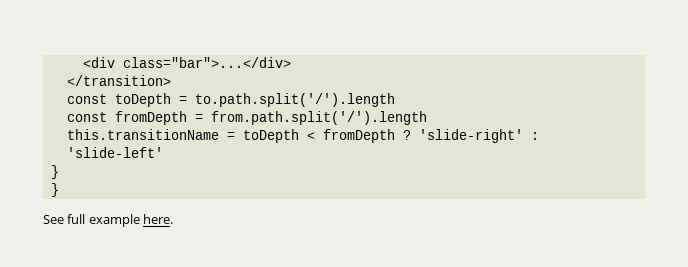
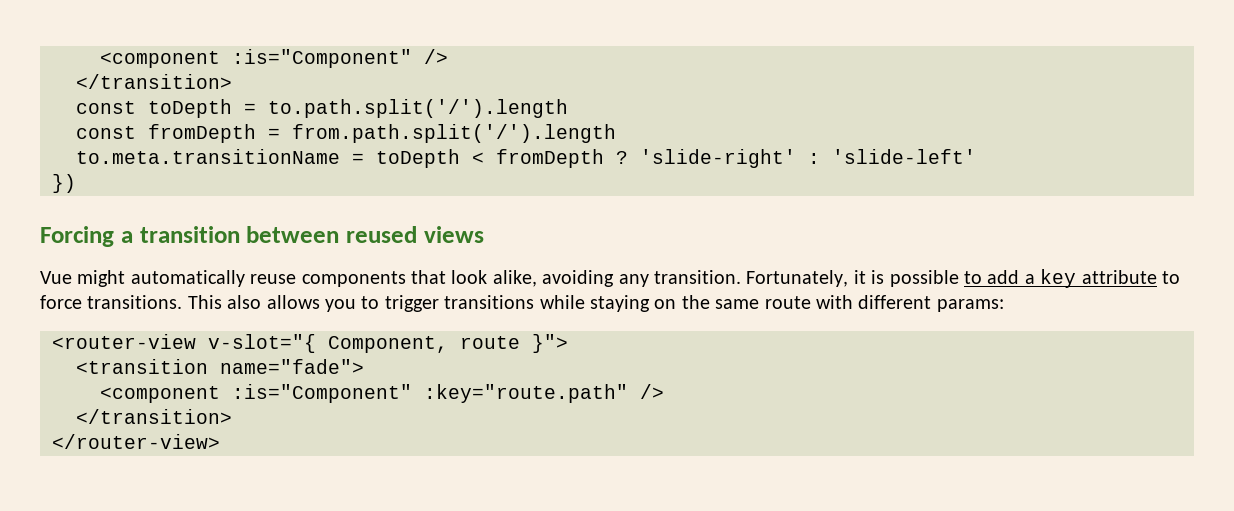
- <div class="bar">...</div>
+ <component :is="Component" />
- this.transitionName = toDepth < fromDepth ?
+ to.meta.transitionName = toDepth < fromDepth ?
  'slide-right' : 'slide-left'
- }
- }
- See full example here.
+ })
+ Forcing a transition between reused views
+ Vue might automatically reuse components that look alike, avoiding any transition. Fortunately, it is possible to add a key attribute to force transitions. This also allows you to trigger transitions while staying on the same route with different params:
+ <router-view v-slot="{ Component, route }">
+ <transition name="fade">
+ <component :is="Component" :key="route.path" />
+ </transition>
+ </router-view>

